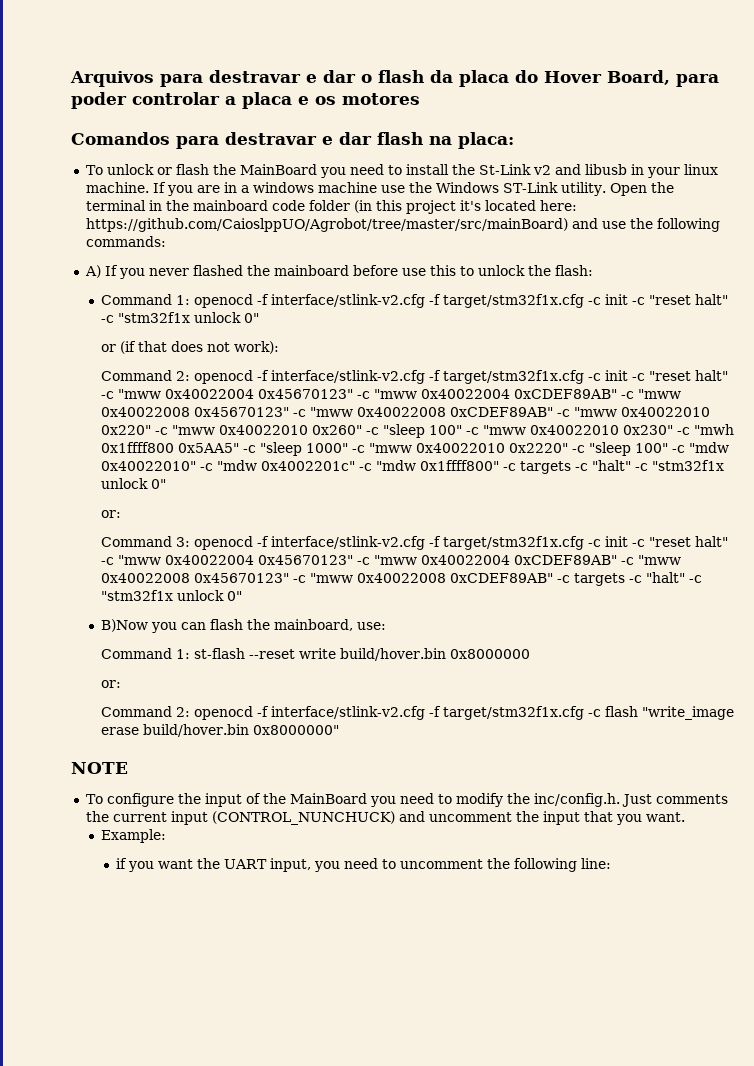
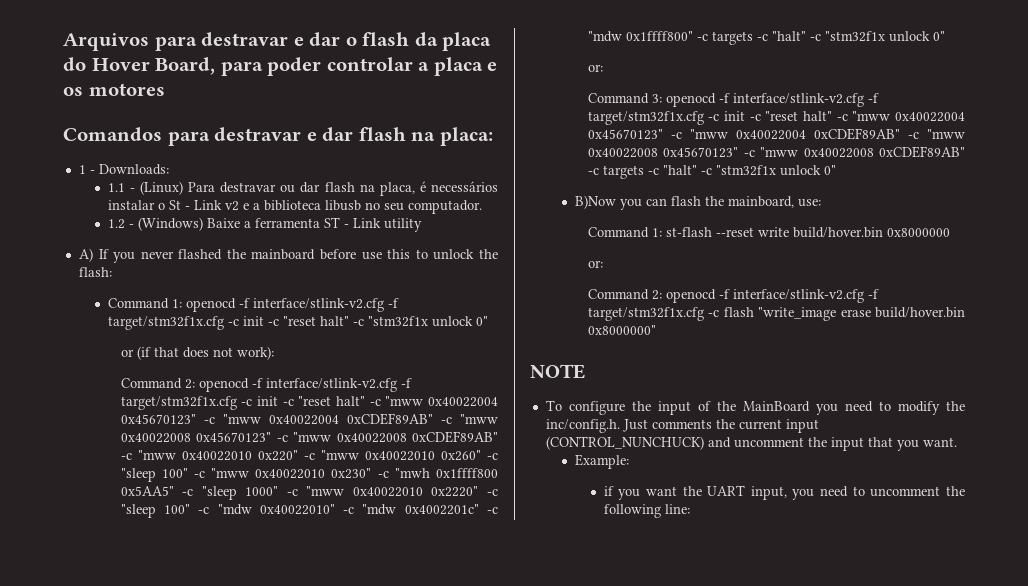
- To unlock or flash the MainBoard you need to install the St-Link v2 and libusb in your linux machine. If you are in a windows machine use the Windows ST-Link utility. Open the terminal in the mainboard code folder (in this project it's located here: https://github.com/CaioslppUO/Agrobot/tree/master/src/mainBoard) and use the following commands:
+ 1 - Downloads:
+ 1.1 - (Linux) Para destravar ou dar flash na placa, é necessários instalar o St - Link v2 e a biblioteca libusb no seu computador.
+ 1.2 - (Windows) Baixe a ferramenta ST - Link utility

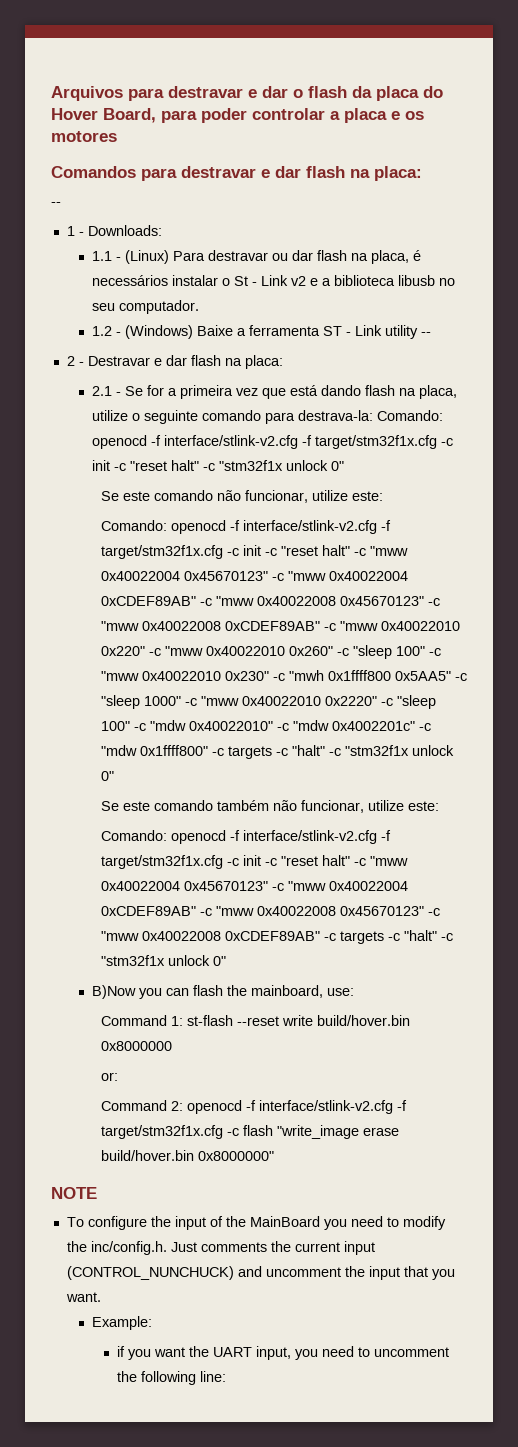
  Comandos para destravar e dar flash na placa:
+ --
- 1.2 - (Windows) Baixe a ferramenta ST - Link utility
- A) If you never flashed the mainboard before use this to unlock the flash:
- Command 1: openocd -f interface/stlink-v2.cfg -f target/stm32f1x.cfg -c init -c "reset halt" -c "stm32f1x unlock 0"
+ 1.2 - (Windows) Baixe a ferramenta ST - Link utility --
+ 2 - Destravar e dar flash na placa:
+ 2.1 - Se for a primeira vez que está dando flash na placa, utilize o seguinte comando para destrava-la: Comando: openocd -f interface/stlink-v2.cfg -f target/stm32f1x.cfg -c init -c "reset halt" -c "stm32f1x unlock 0"
- or (if that does not work):
- Command 2:
+ Se este comando não funcionar, utilize este:
+ Comando:
  openocd -f interface/stlink-v2.cfg -f target/stm32f1x.cfg -c init -c "reset halt" -c "mww 0x40022004 0x45670123" -c "mww 0x40022004 0xCDEF89AB" -c "mww 0x40022008 0x45670123" -c "mww 0x40022008 0xCDEF89AB" -c "mww 0x40022010 0x220" -c "mww 0x40022010 0x260" -c "sleep 100" -c "mww 0x40022010 0x230" -c "mwh 0x1ffff800 0x5AA5" -c "sleep 1000" -c "mww 0x40022010 0x2220" -c "sleep 100" -c "mdw 0x40022010" -c "mdw 0x4002201c" -c "mdw 0x1ffff800" -c targets -c "halt" -c "stm32f1x unlock 0"
- or:
- Command 3:
+ Se este comando também não funcionar, utilize este:
+ Comando:

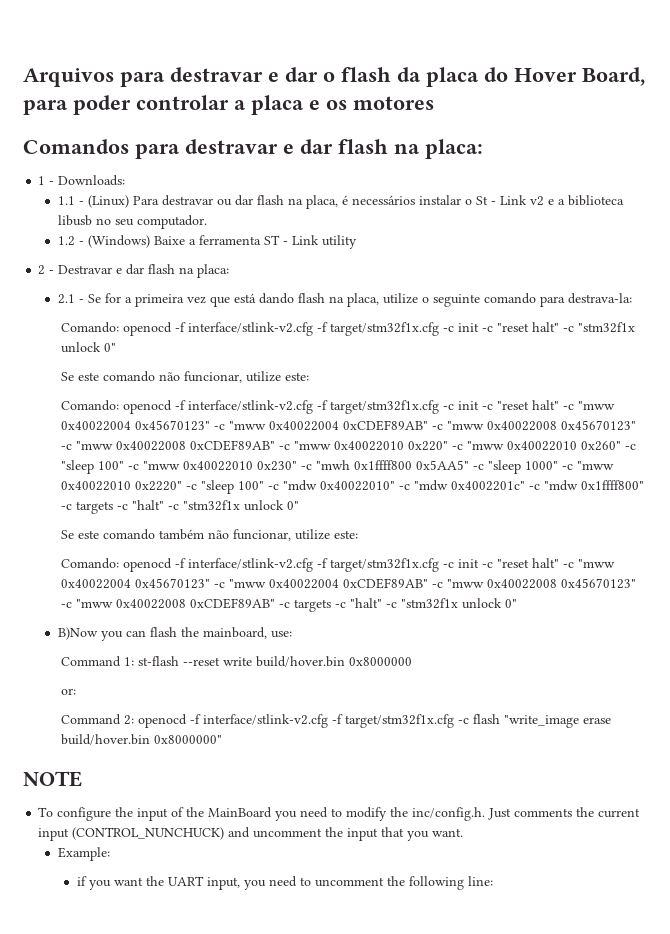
  Comandos para destravar e dar flash na placa:
- --
- 1.2 - (Windows) Baixe a ferramenta ST - Link utility --
+ 1.2 - (Windows) Baixe a ferramenta ST - Link utility
- 2.1 - Se for a primeira vez que está dando flash na placa, utilize o seguinte comando para destrava-la: Comando: openocd -f interface/stlink-v2.cfg -f target/stm32f1x.cfg -c init -c "reset halt" -c "stm32f1x unlock 0"
+ 2.1 - Se for a primeira vez que está dando flash na placa, utilize o seguinte comando para destrava-la:
+ Comando: openocd -f interface/stlink-v2.cfg -f target/stm32f1x.cfg -c init -c "reset halt" -c "stm32f1x unlock 0"

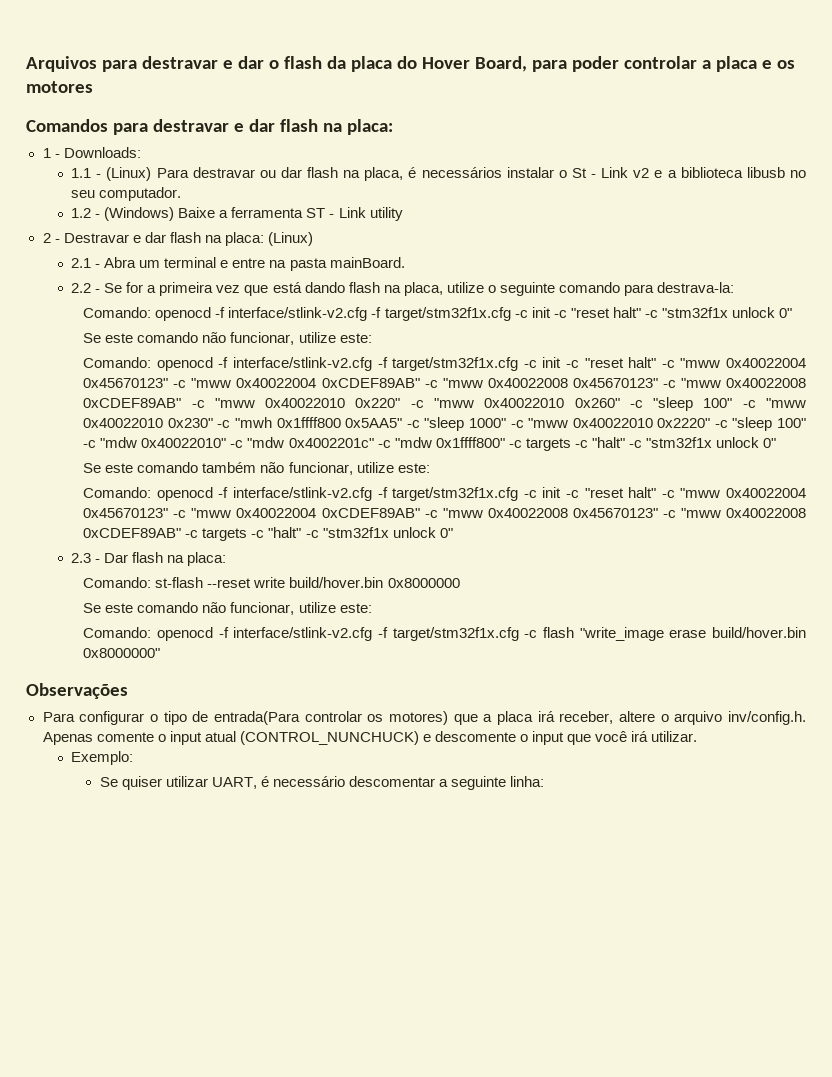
- 2 - Destravar e dar flash na placa:
+ 2 - Destravar e dar flash na placa: (Linux)
- 2.1 - Se for a primeira vez que está dando flash na placa, utilize o seguinte comando para destrava-la:
+ 2.1 - Abra um terminal e entre na pasta mainBoard.
+ 2.2 - Se for a primeira vez que está dando flash na placa, utilize o seguinte comando para destrava-la:
- B)Now you can flash the mainboard, use:
- Command 1: st-flash --reset write build/hover.bin 0x8000000
- or:
- Command 2: openocd -f interface/stlink-v2.cfg -f target/stm32f1x.cfg -c flash "write_image erase build/hover.bin 0x8000000"
+ 2.3 - Dar flash na placa:
+ Comando: st-flash --reset write build/hover.bin 0x8000000
+ Se este comando não funcionar, utilize este:
+ Comando: openocd -f interface/stlink-v2.cfg -f target/stm32f1x.cfg -c flash "write_image erase build/hover.bin 0x8000000"
- NOTE
- To configure the input of the MainBoard you need to modify the inc/config.h. Just comments the current input (CONTROL_NUNCHUCK) and uncomment the input that you want.
- Example:
- if you want the UART input, you need to uncomment the following line:
+ Observações
+ Para configurar o tipo de entrada(Para controlar os motores) que a placa irá receber, altere o arquivo inv/config.h. Apenas comente o input atual (CONTROL_NUNCHUCK) e descomente o input que você irá utilizar.
+ Exemplo:
+ Se quiser utilizar UART, é necessário descomentar a seguinte linha:

